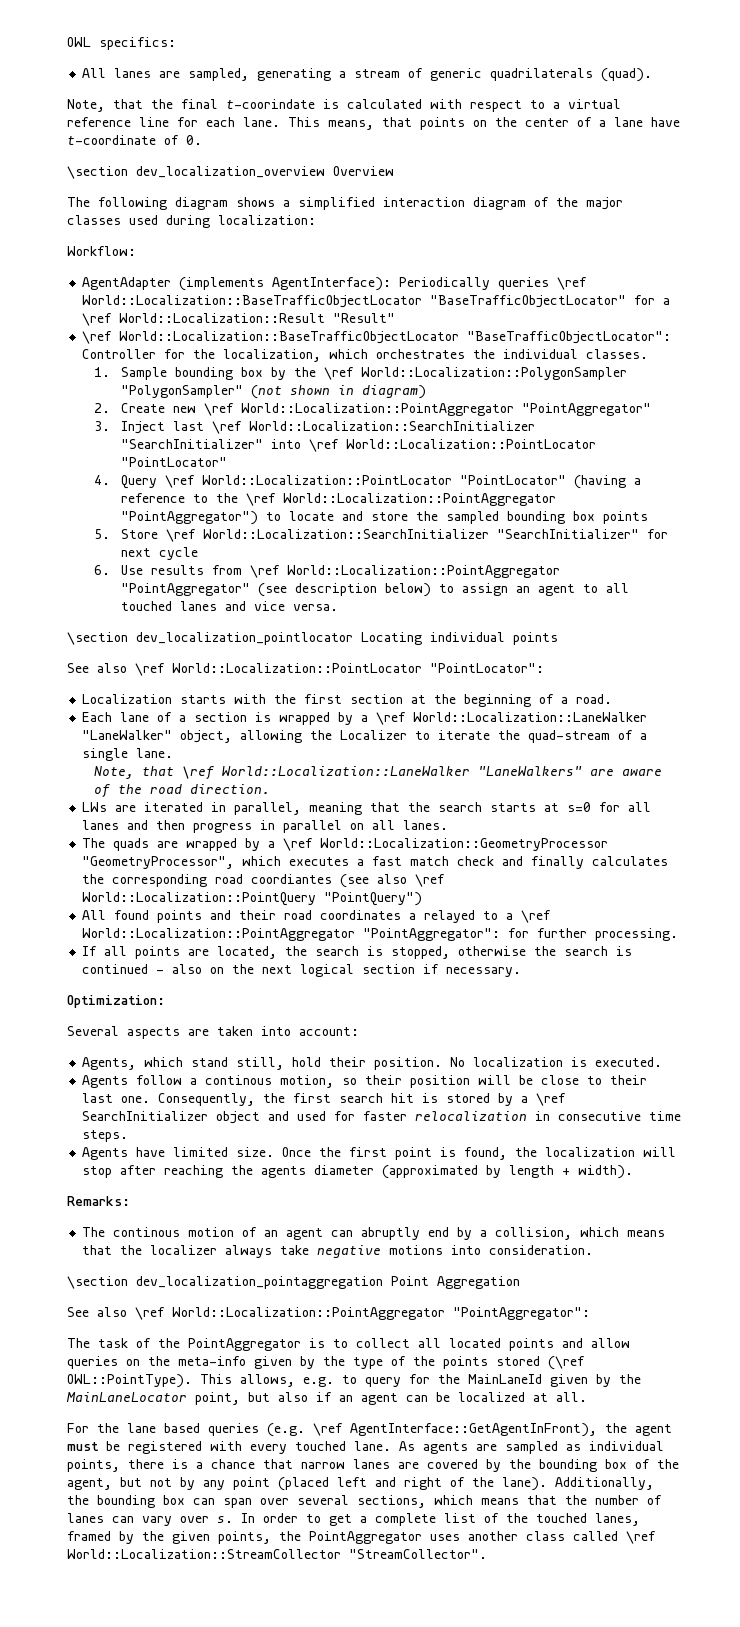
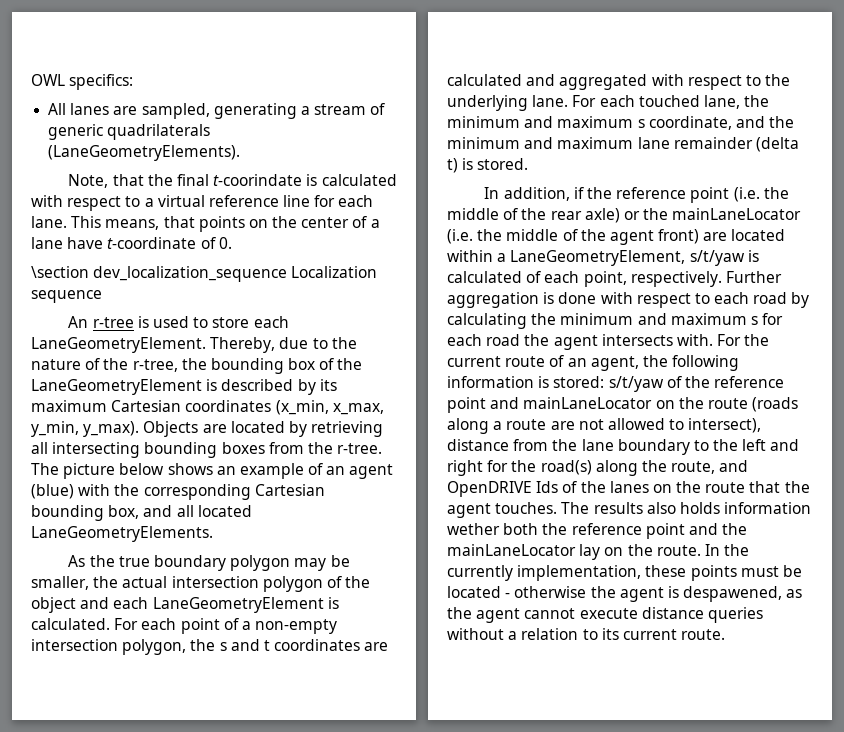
- All lanes are sampled, generating a stream of generic quadrilaterals (quad).
+ All lanes are sampled, generating a stream of generic quadrilaterals (LaneGeometryElements).
- \section dev_localization_overview Overview
- The following diagram shows a simplified interaction diagram of the major classes used during localization:
- Workflow:
- AgentAdapter (implements AgentInterface): Periodically queries \ref World::Localization::BaseTrafficObjectLocator "BaseTrafficObjectLocator" for a \ref World::Localization::Result "Result"
- \ref World::Localization::BaseTrafficObjectLocator "BaseTrafficObjectLocator": Controller for the localization, which orchestrates the individual classes.
- 1. Sample bounding box by the \ref World::Localization::PolygonSampler "PolygonSampler" (not shown in diagram)
- 2. Create new \ref World::Localization::PointAggregator "PointAggregator"
- 3. Inject last \ref World::Localization::SearchInitializer "SearchInitializer" into \ref World::Localization::PointLocator "PointLocator"
- 4. Query \ref World::Localization::PointLocator "PointLocator" (having a reference to the \ref World::Localization::PointAggregator "PointAggregator") to locate and store the sampled bounding box points
- 5. Store \ref World::Localization::SearchInitializer "SearchInitializer" for next cycle
- 6. Use results from \ref World::Localization::PointAggregator "PointAggregator" (see description below) to assign an agent to all touched lanes and vice versa.
- \section dev_localization_pointlocator Locating individual points
- See also \ref World::Localization::PointLocator "PointLocator":
- Localization starts with the first section at the beginning of a road.
- Each lane of a section is wrapped by a \ref World::Localization::LaneWalker "LaneWalker" object, allowing the Localizer to iterate the quad-stream of a single lane.
- Note, that \ref World::Localization::LaneWalker "LaneWalkers" are aware of the road direction.
- LWs are iterated in parallel, meaning that the search starts at s=0 for all lanes and then progress in parallel on all lanes.
- The quads are wrapped by a \ref World::Localization::GeometryProcessor "GeometryProcessor", which executes a fast match check and finally calculates the corresponding road coordiantes (see also \ref World::Localization::PointQuery "PointQuery")
- All found points and their road coordinates a relayed to a \ref World::Localization::PointAggregator "PointAggregator": for further processing.
- If all points are located, the search is stopped, otherwise the search is continued - also on the next logical section if necessary.
- Optimization:
- Several aspects are taken into account:
- Agents, which stand still, hold their position. No localization is executed.
- Agents follow a continous motion, so their position will be close to their last one. Consequently, the first search hit is stored by a \ref SearchInitializer object and used for faster relocalization in consecutive time steps.
- Agents have limited size. Once the first point is found, the localization will stop after reaching the agents diameter (approximated by length + width).
- Remarks:
- The continous motion of an agent can abruptly end by a collision, which means that the localizer always take negative motions into consideration.
- \section dev_localization_pointaggregation Point Aggregation
- See also \ref World::Localization::PointAggregator "PointAggregator":
- The task of the PointAggregator is to collect all located points and allow queries on the meta-info given by the type of the points stored (\ref OWL::PointType). This allows, e.g. to query for the MainLaneId given by the MainLaneLocator point, but also if an agent can be localized at all.
- For the lane based queries (e.g. \ref AgentInterface::GetAgentInFront), the agent must be registered with every touched lane. As agents are sampled as individual points, there is a chance that narrow lanes are covered by the bounding box of the agent, but not by any point (placed left and right of the lane). Additionally, the bounding box can span over several sections, which means that the number of lanes can vary over s. In order to get a complete list of the touched lanes, framed by the given points, the PointAggregator uses another class called \ref World::Localization::StreamCollector "StreamCollector".
+ \section dev_localization_sequence Localization sequence
+ An r-tree is used to store each LaneGeometryElement. Thereby, due to the nature of the r-tree, the bounding box of the LaneGeometryElement is described by its maximum Cartesian coordinates (x_min, x_max, y_min, y_max). Objects are located by retrieving all intersecting bounding boxes from the r-tree. The picture below shows an example of an agent (blue) with the corresponding Cartesian bounding box, and all located LaneGeometryElements.
+ As the true boundary polygon may be smaller, the actual intersection polygon of the object and each LaneGeometryElement is calculated. For each point of a non-empty intersection polygon, the s and t coordinates are calculated and aggregated with respect to the underlying lane. For each touched lane, the minimum and maximum s coordinate, and the minimum and maximum lane remainder (delta t) is stored.
+ In addition, if the reference point (i.e. the middle of the rear axle) or the mainLaneLocator (i.e. the middle of the agent front) are located within a LaneGeometryElement, s/t/yaw is calculated of each point, respectively. Further aggregation is done with respect to each road by calculating the minimum and maximum s for each road the agent intersects with. For the current route of an agent, the following information is stored: s/t/yaw of the reference point and mainLaneLocator on the route (roads along a route are not allowed to intersect), distance from the lane boundary to the left and right for the road(s) along the route, and OpenDRIVE Ids of the lanes on the route that the agent touches. The results also holds information wether both the reference point and the mainLaneLocator lay on the route. In the currently implementation, these points must be located - otherwise the agent is despawened, as the agent cannot execute distance queries without a relation to its current route.

